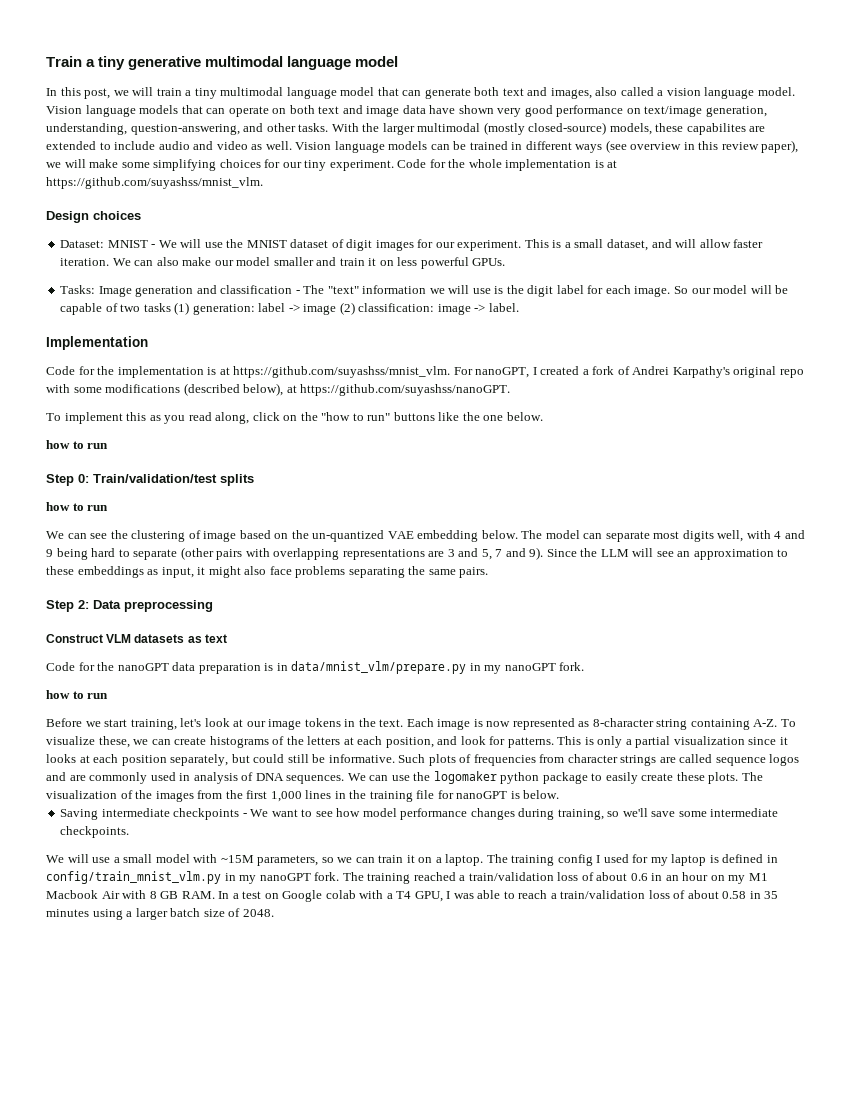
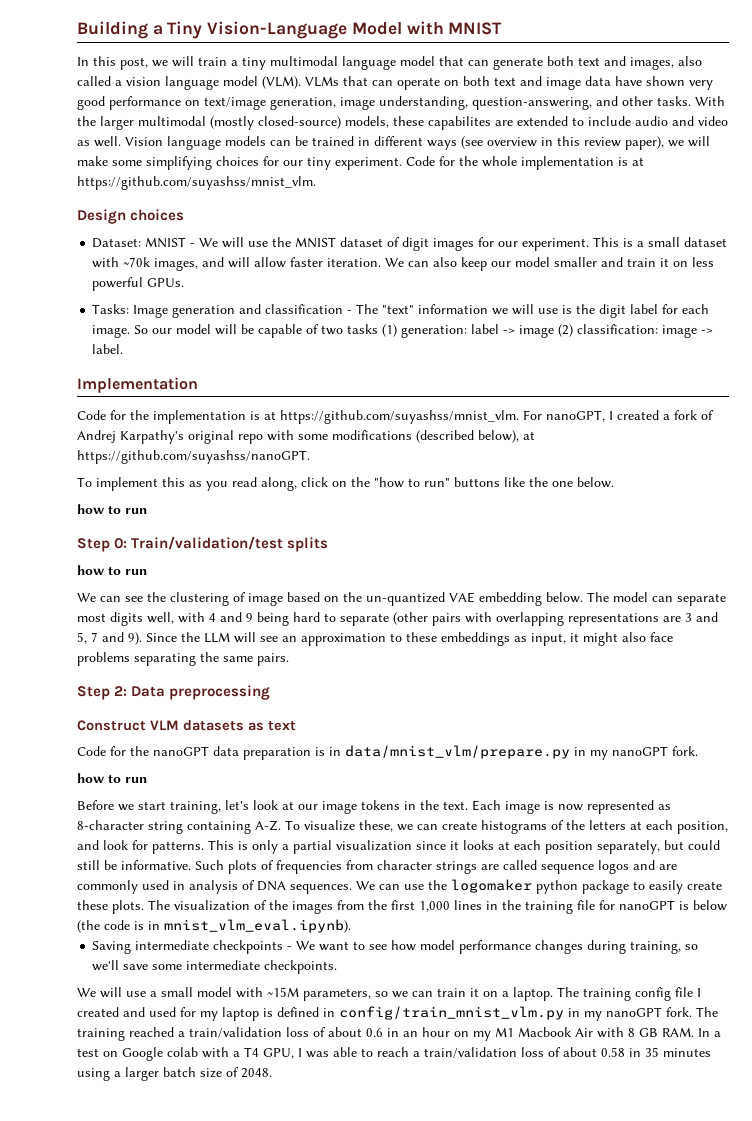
- Train a tiny generative multimodal language model
+ Building a Tiny Vision-Language Model with MNIST
- In this post, we will train a tiny multimodal language model that can generate both text and images, also called a vision language model. Vision language models that can operate on both text and image data have shown very good performance on text/image generation, understanding, question-answering, and other tasks.
+ In this post, we will train a tiny multimodal language model that can generate both text and images, also called a vision language model (VLM). VLMs that can operate on both text and image data have shown very good performance on text/image generation, image understanding, question-answering, and other tasks.
- This is a small dataset, and will allow faster iteration.
+ This is a small dataset with ~70k images, and will allow faster iteration.
- We can also make our model smaller and train it on less powerful GPUs.
+ We can also keep our model smaller and train it on less powerful GPUs.
- Code for the implementation is at https://github.com/suyashss/mnist_vlm. For nanoGPT, I created a fork of Andrei Karpathy's original repo with some modifications (described below), at https://github.com/suyashss/nanoGPT.
+ Code for the implementation is at https://github.com/suyashss/mnist_vlm. For nanoGPT, I created a fork of Andrej Karpathy's original repo with some modifications (described below), at https://github.com/suyashss/nanoGPT.
- The visualization of the images from the first 1,000 lines in the training file for nanoGPT is below.
+ The visualization of the images from the first 1,000 lines in the training file for nanoGPT is below (the code is in mnist_vlm_eval.ipynb).
- The training config I used for my laptop is defined in config/train_mnist_vlm.py in my nanoGPT fork.
+ The training config file I created and used for my laptop is defined in config/train_mnist_vlm.py in my nanoGPT fork.

